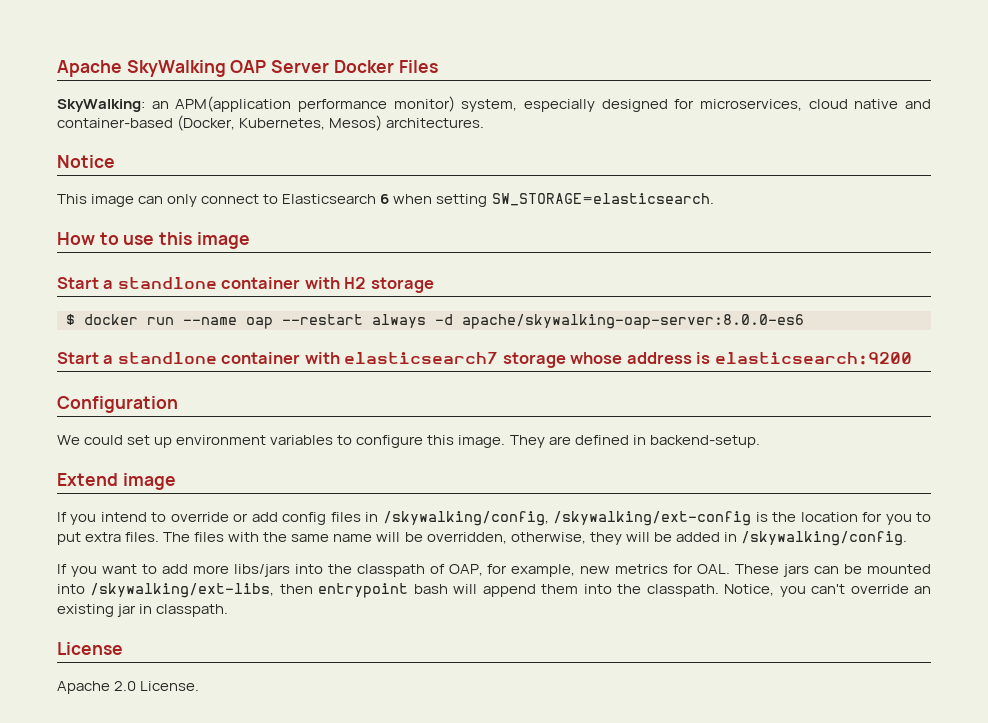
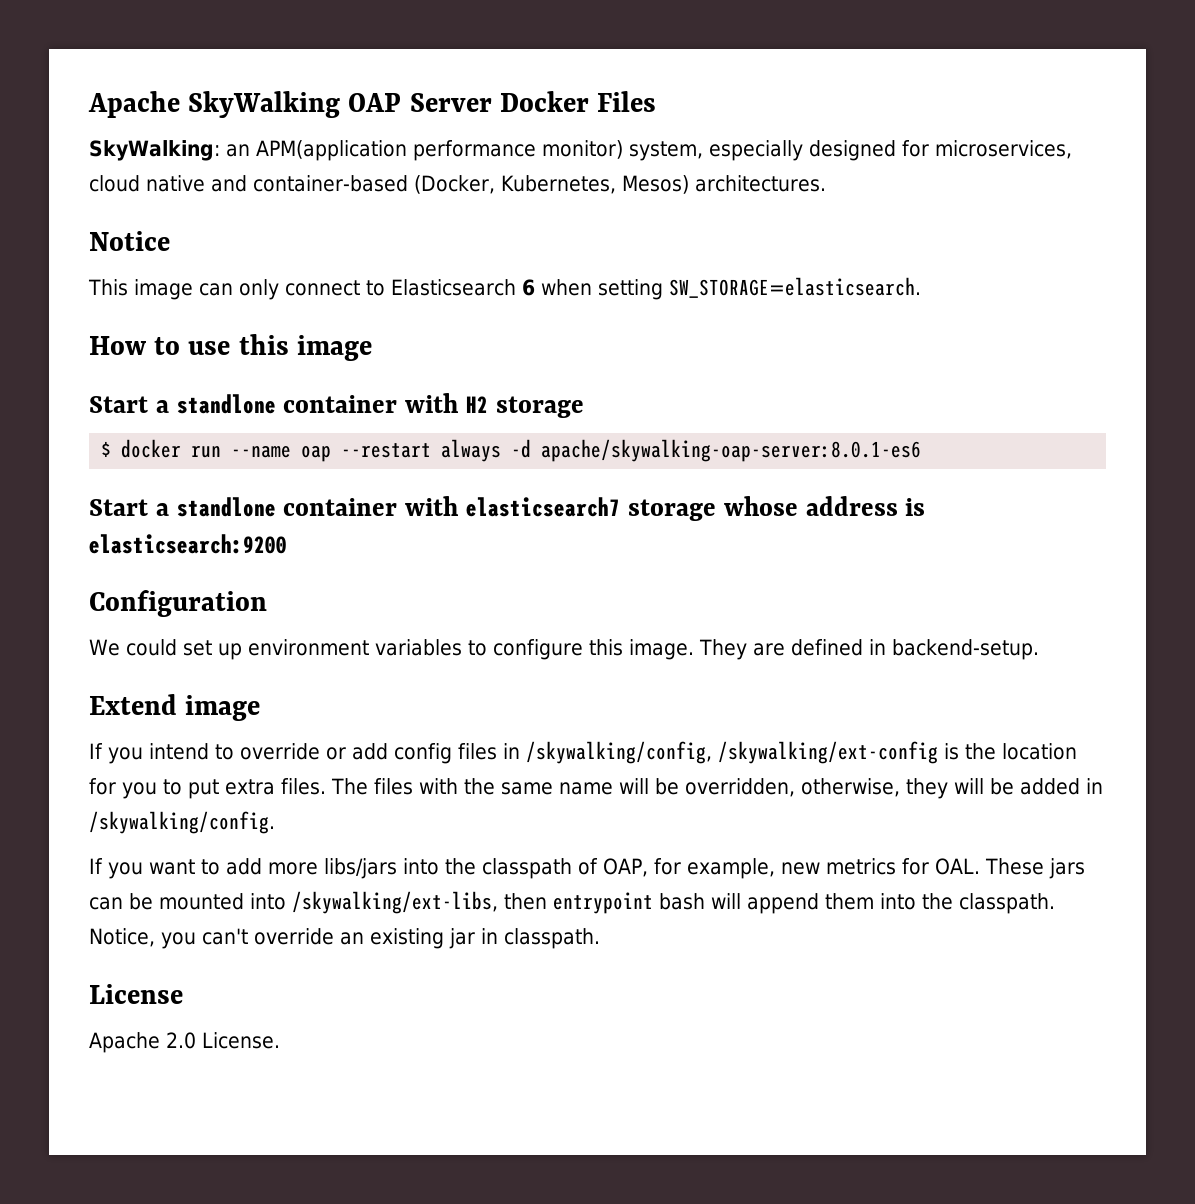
- $ docker run --name oap --restart always -d apache/skywalking-oap-server:8.0.0-es6
+ $ docker run --name oap --restart always -d apache/skywalking-oap-server:8.0.1-es6

